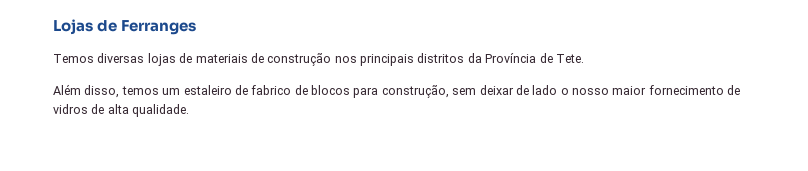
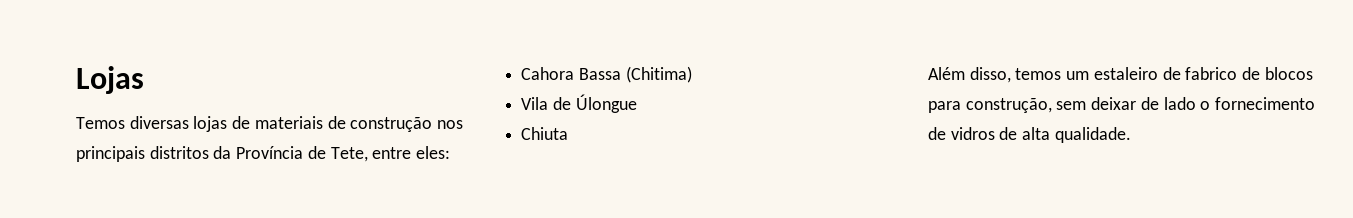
- Lojas de Ferranges
+ Lojas
- Temos diversas lojas de materiais de construção nos principais distritos da Província de Tete.
+ Temos diversas lojas de materiais de construção nos principais distritos da Província de Tete, entre eles:
+ Cahora Bassa (Chitima)
+ Vila de Úlongue
+ Chiuta
- Além disso, temos um estaleiro de fabrico de blocos para construção, sem deixar de lado o nosso maior fornecimento de vidros de alta qualidade.
+ Além disso, temos um estaleiro de fabrico de blocos para construção, sem deixar de lado o fornecimento de vidros de alta qualidade.

